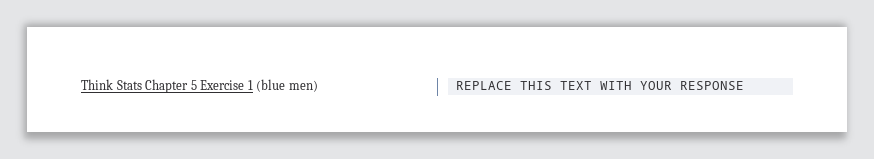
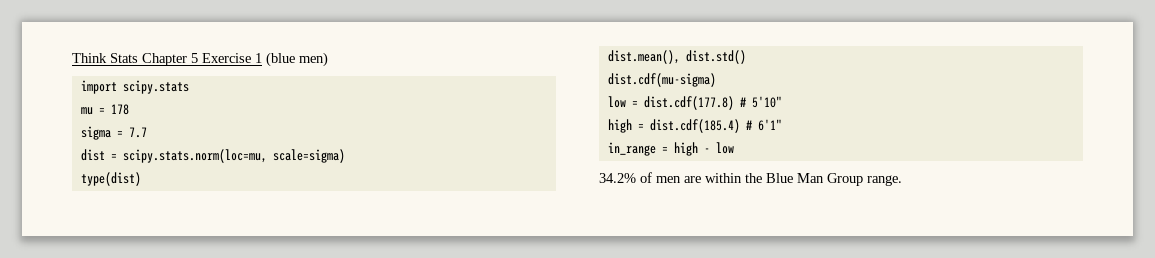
- REPLACE THIS TEXT WITH YOUR RESPONSE
+ import scipy.stats
+ mu = 178
+ sigma = 7.7
+ dist = scipy.stats.norm(loc=mu, scale=sigma)
+ type(dist)
+ dist.mean(), dist.std()
+ dist.cdf(mu-sigma)
+ low = dist.cdf(177.8) # 5'10"
+ high = dist.cdf(185.4) # 6'1"
+ in_range = high - low
+ 34.2% of men are within the Blue Man Group range.

